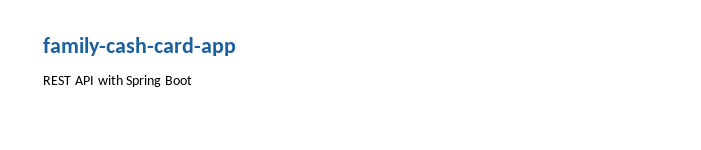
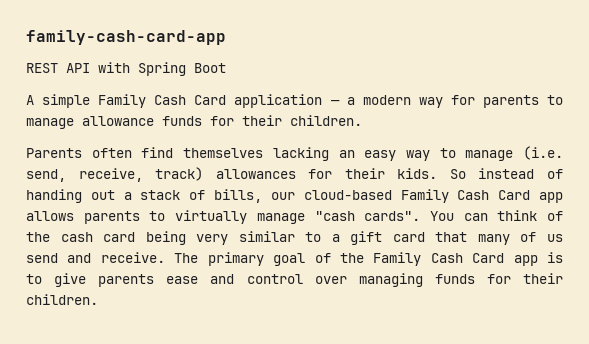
+ A simple Family Cash Card application — a modern way for parents to manage allowance funds for their children.
+ Parents often find themselves lacking an easy way to manage (i.e. send, receive, track) allowances for their kids. So instead of handing out a stack of bills, our cloud-based Family Cash Card app allows parents to virtually manage "cash cards". You can think of the cash card being very similar to a gift card that many of us send and receive. The primary goal of the Family Cash Card app is to give parents ease and control over managing funds for their children.

